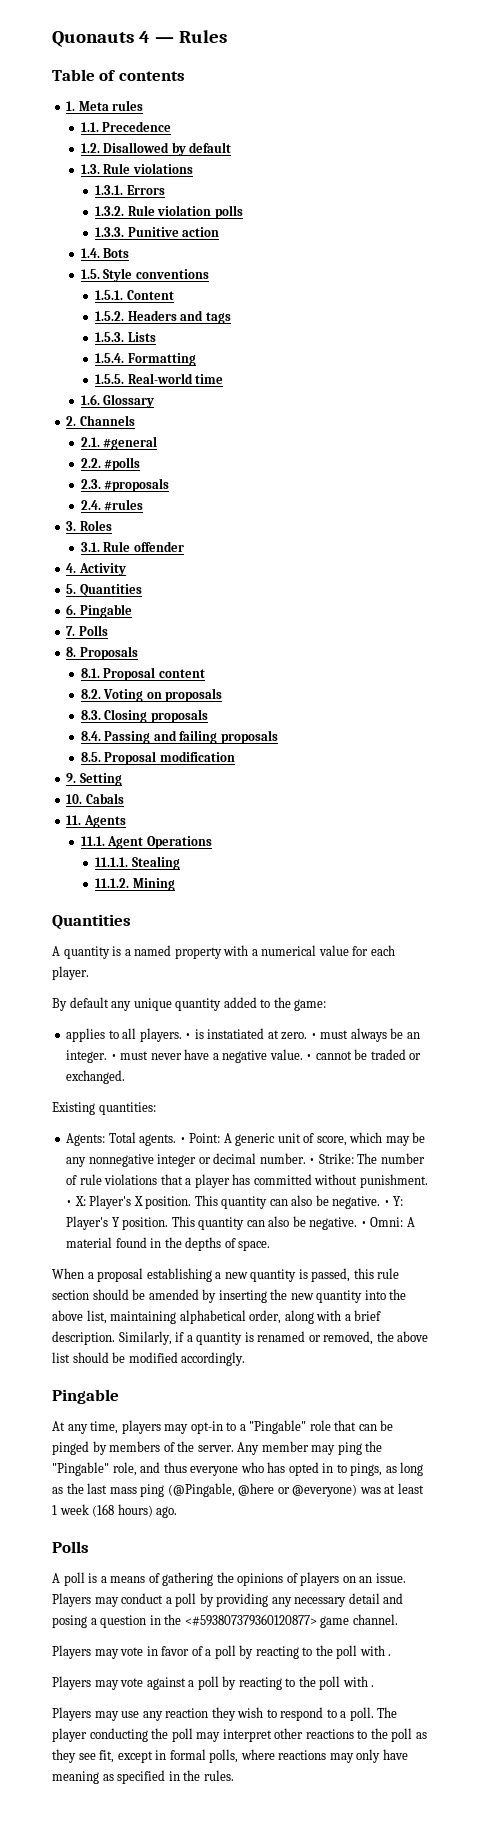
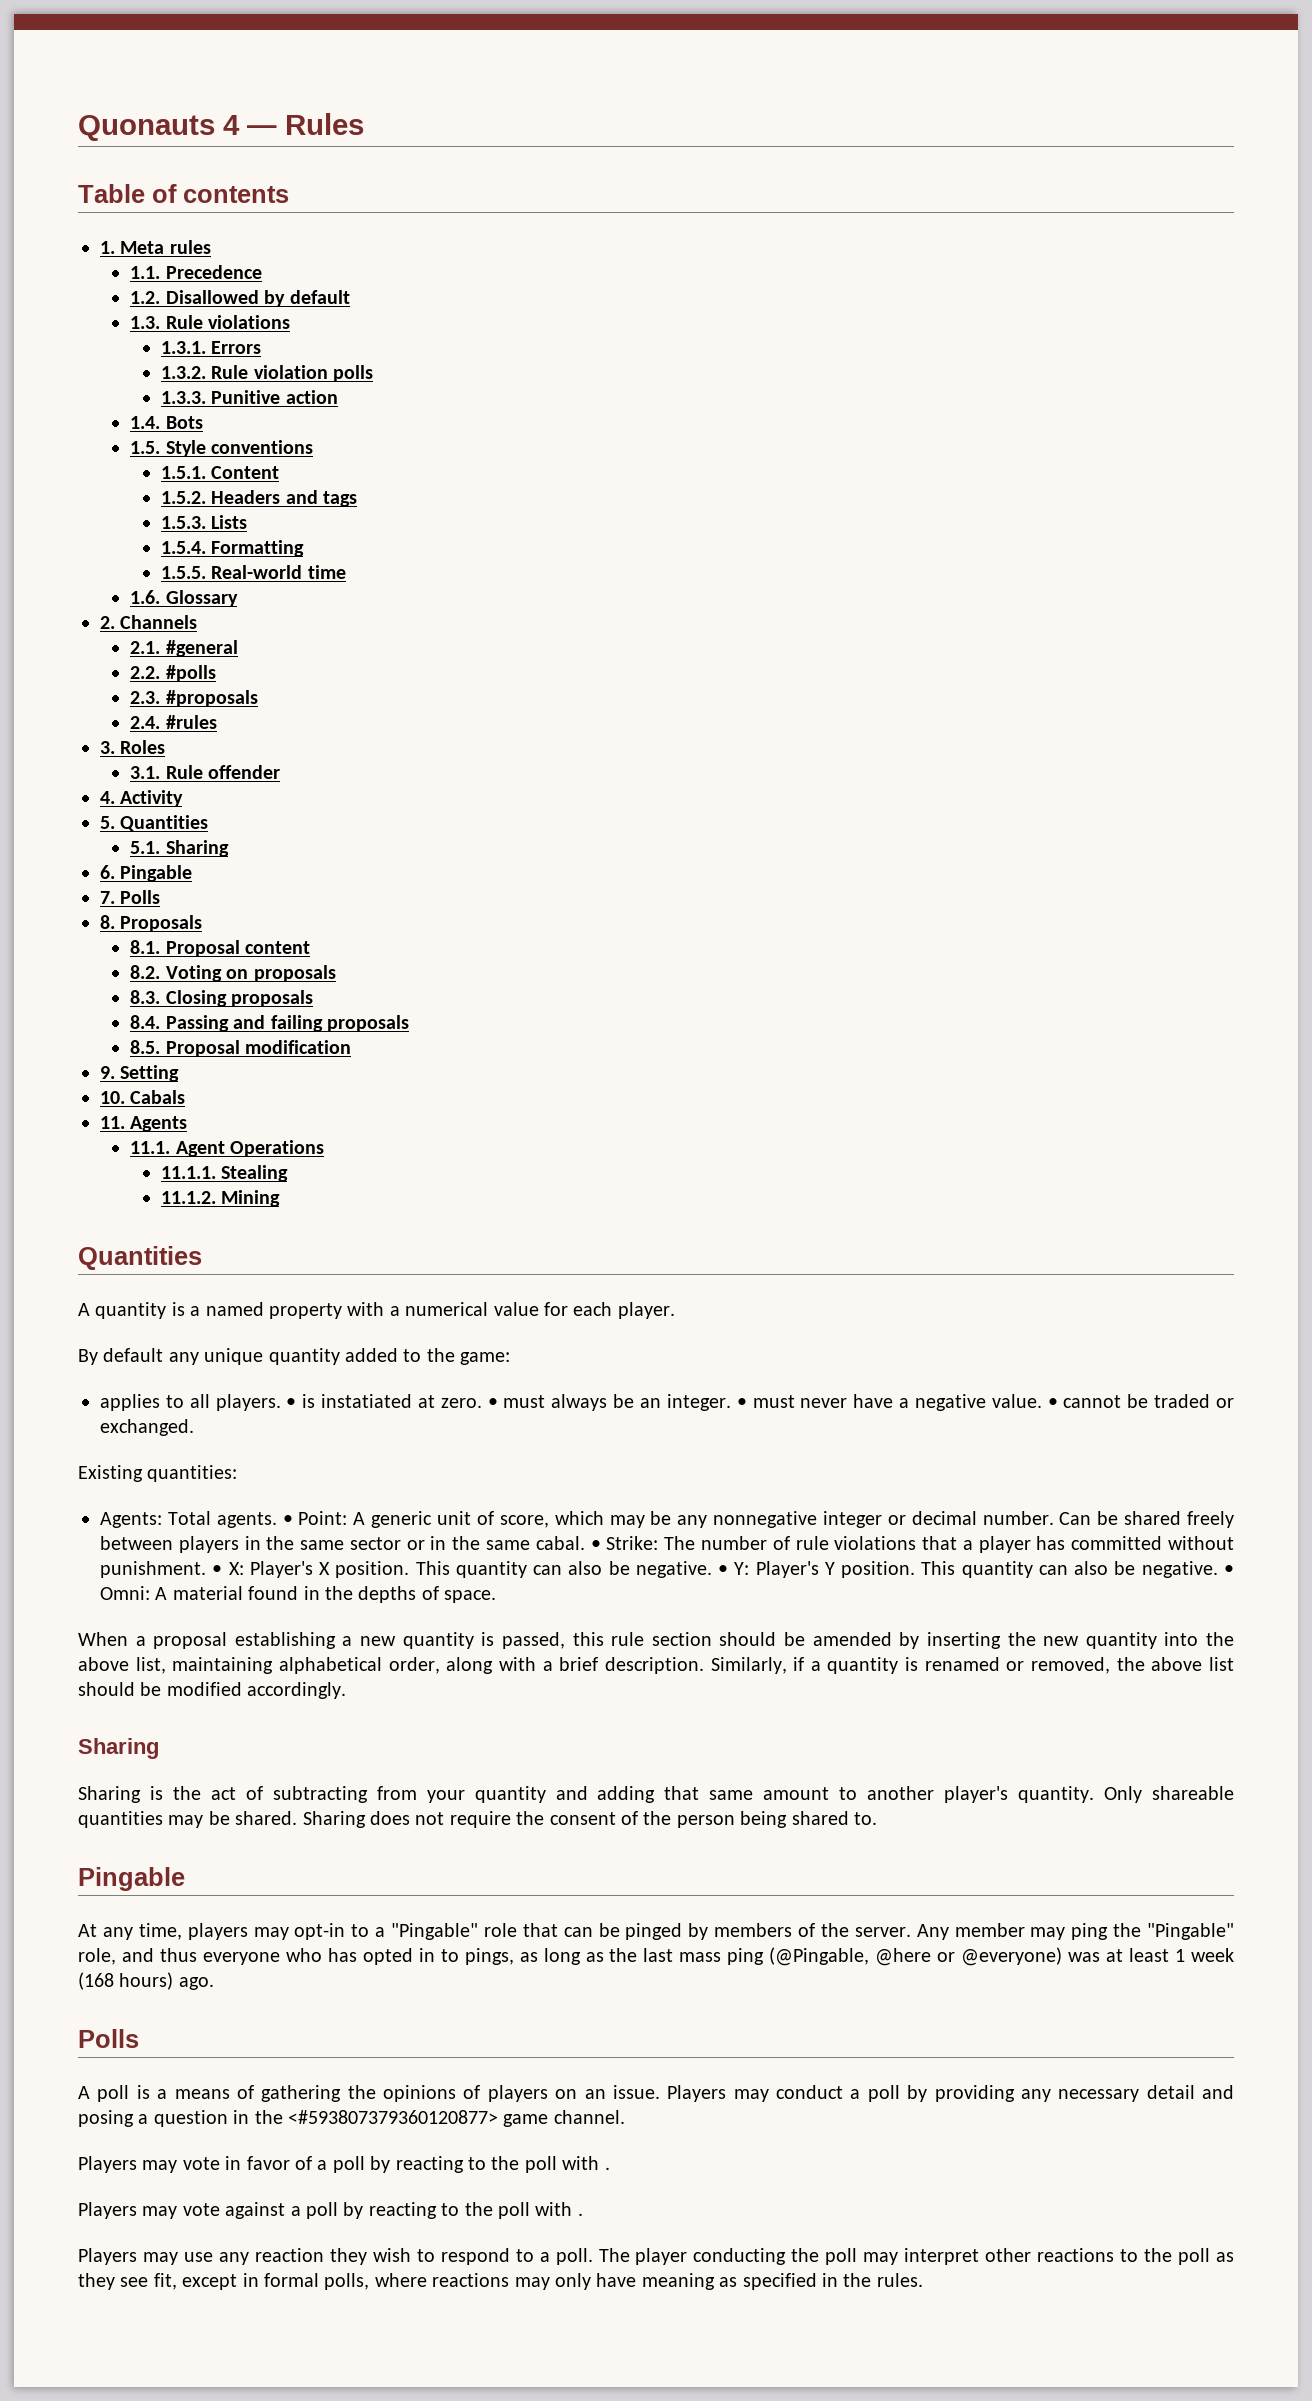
+ 5.1. Sharing
+ Can be shared freely between players in the same sector or in the same cabal.
  Similarly, if a quantity is renamed or removed, the above list should be modified accordingly.
+ Sharing
+ Sharing is the act of subtracting from your quantity and adding that same amount to another player's quantity. Only shareable quantities may be shared. Sharing does not require the consent of the person being shared to.

